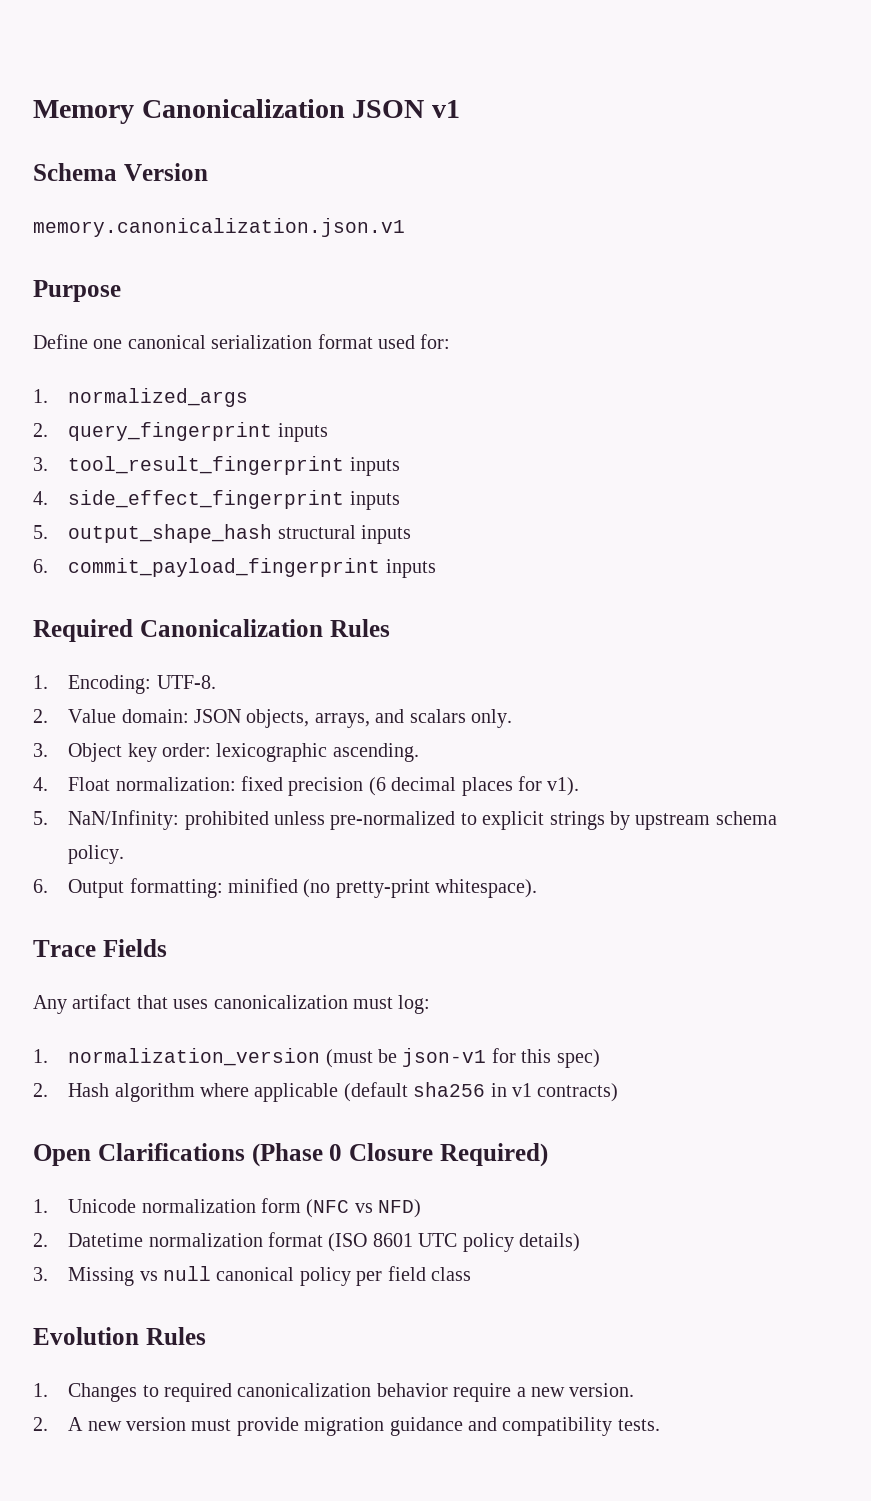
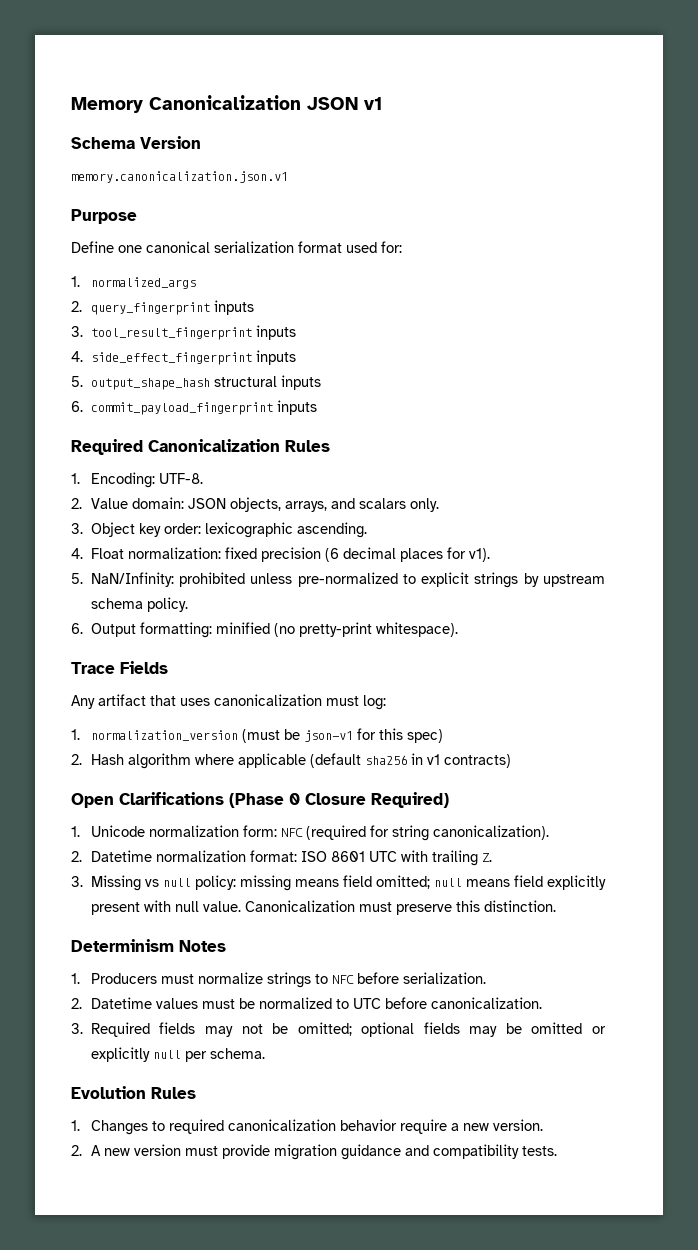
- 1. Unicode normalization form (NFC vs NFD)
- 2. Datetime normalization format (ISO 8601 UTC policy details)
- 3. Missing vs null canonical policy per field class
+ 1. Unicode normalization form: NFC (required for string canonicalization).
+ 2. Datetime normalization format: ISO 8601 UTC with trailing Z.
+ 3. Missing vs null policy: missing means field omitted; null means field explicitly present with null value. Canonicalization must preserve this distinction.
+ Determinism Notes
+ 1. Producers must normalize strings to NFC before serialization.
+ 2. Datetime values must be normalized to UTC before canonicalization.
+ 3. Required fields may not be omitted; optional fields may be omitted or explicitly null per schema.

